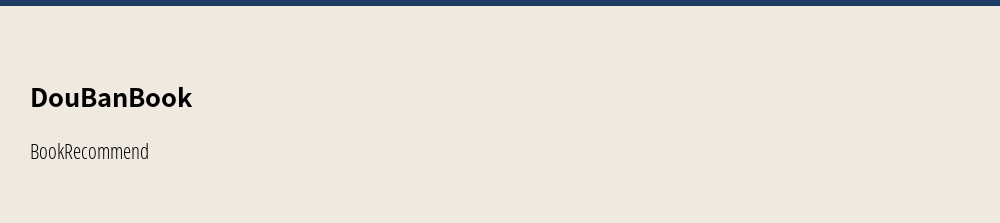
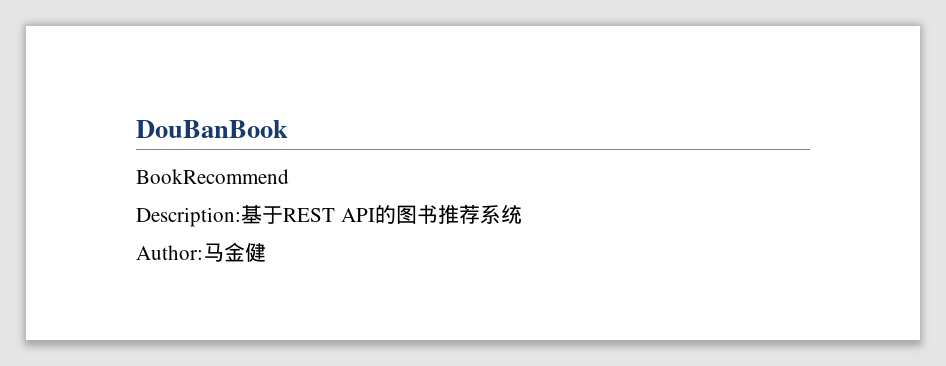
+ Description:基于REST API的图书推荐系统
+ Author:马金健

